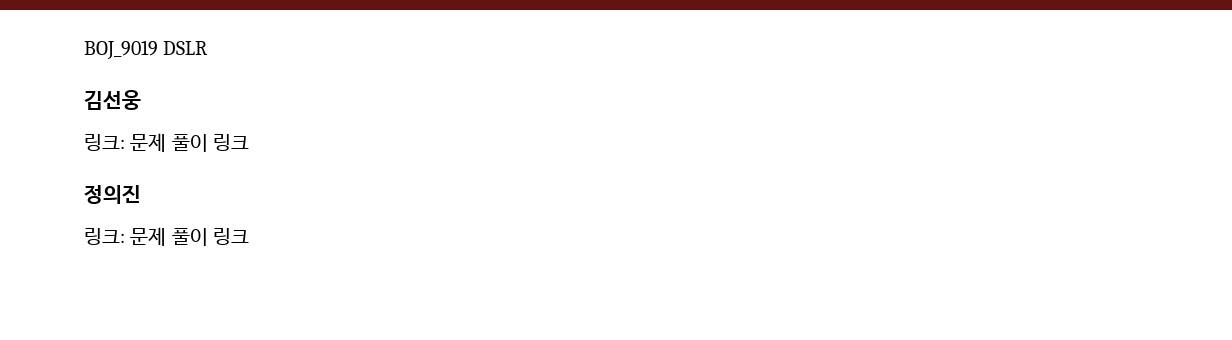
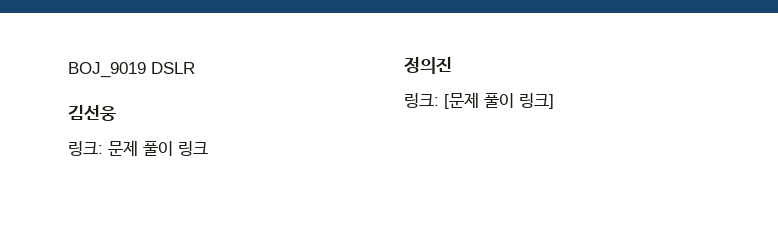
  정의진
- 링크: 문제 풀이 링크
+ 링크: [문제 풀이 링크]

